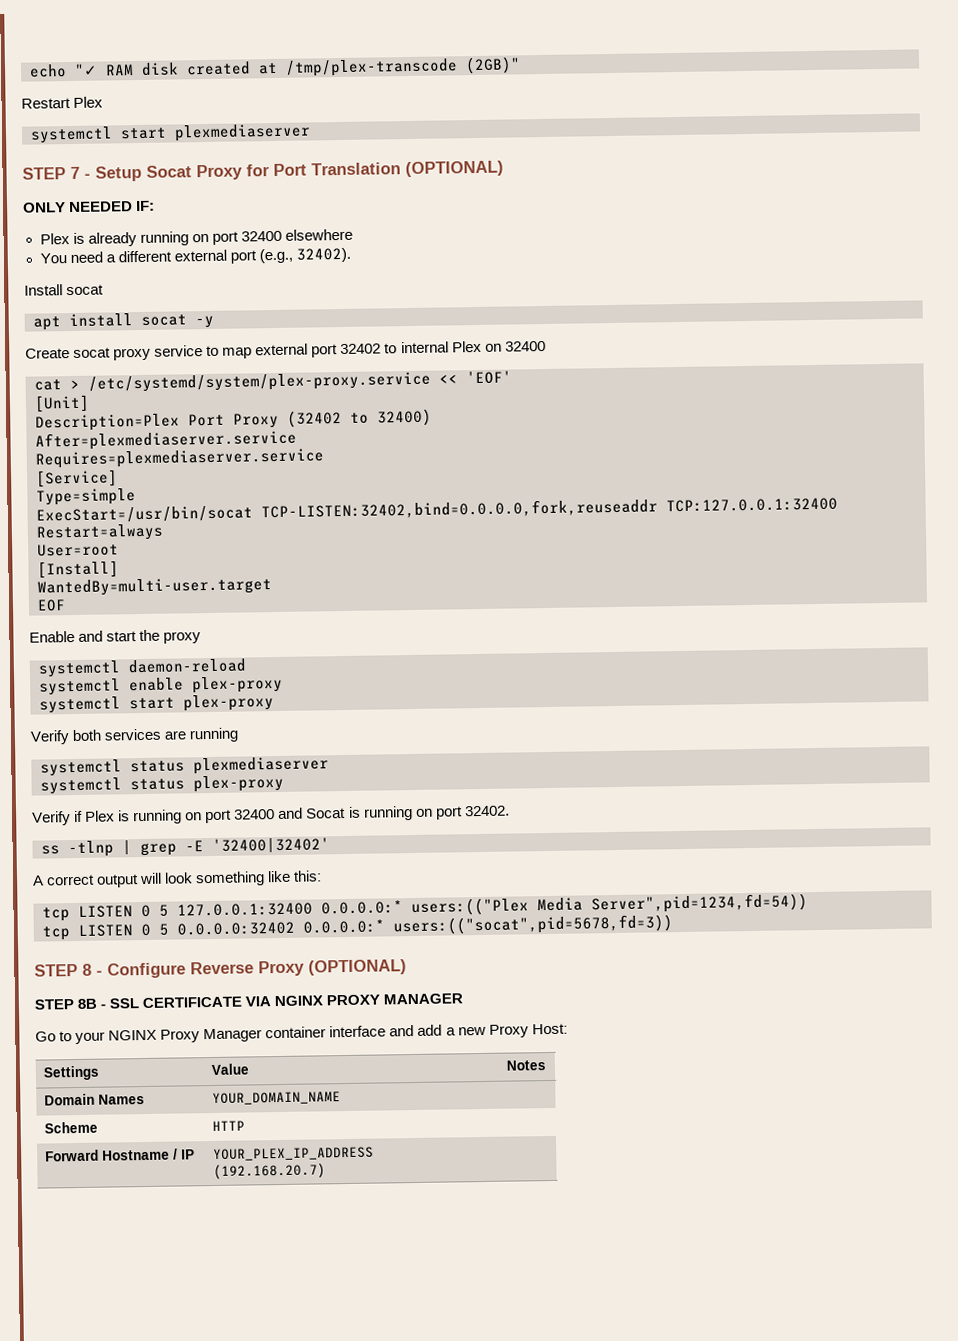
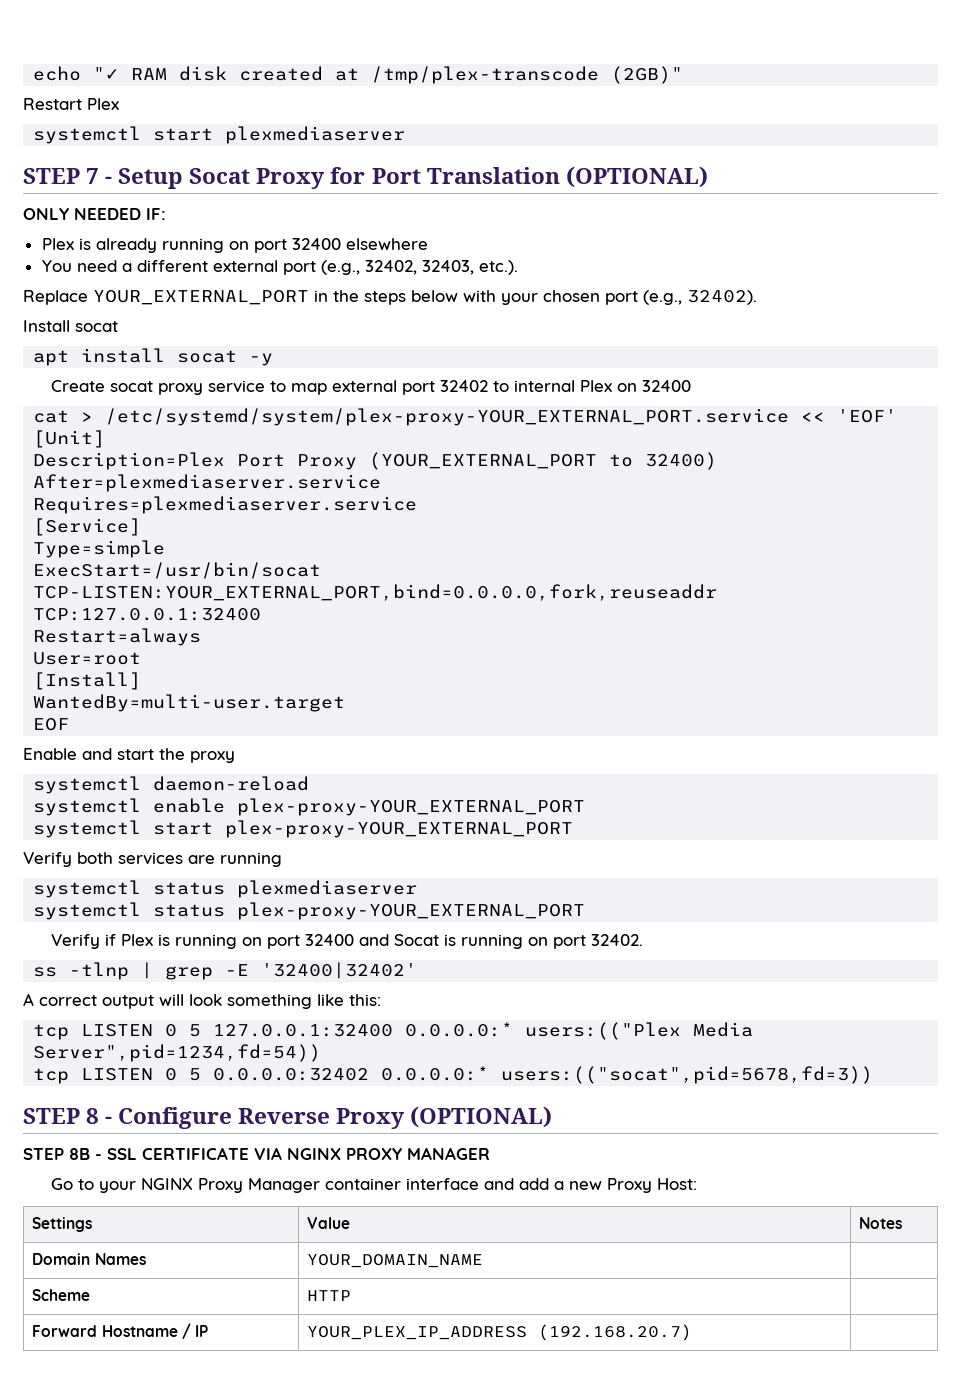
- You need a different external port (e.g., 32402).
+ You need a different external port (e.g., 32402, 32403, etc.).
+ Replace YOUR_EXTERNAL_PORT in the steps below with your chosen port (e.g., 32402).
- cat > /etc/systemd/system/plex-proxy.service << 'EOF'
+ cat > /etc/systemd/system/plex-proxy-YOUR_EXTERNAL_PORT.service << 'EOF'
- Description=Plex Port Proxy (32402 to 32400)
+ Description=Plex Port Proxy (YOUR_EXTERNAL_PORT to 32400)
- ExecStart=/usr/bin/socat TCP-LISTEN:32402,bind=0.0.0.0,fork,reuseaddr TCP:127.0.0.1:32400
+ ExecStart=/usr/bin/socat TCP-LISTEN:YOUR_EXTERNAL_PORT,bind=0.0.0.0,fork,reuseaddr TCP:127.0.0.1:32400
- systemctl enable plex-proxy
- systemctl start plex-proxy
+ systemctl enable plex-proxy-YOUR_EXTERNAL_PORT
+ systemctl start plex-proxy-YOUR_EXTERNAL_PORT
- systemctl status plex-proxy
+ systemctl status plex-proxy-YOUR_EXTERNAL_PORT

